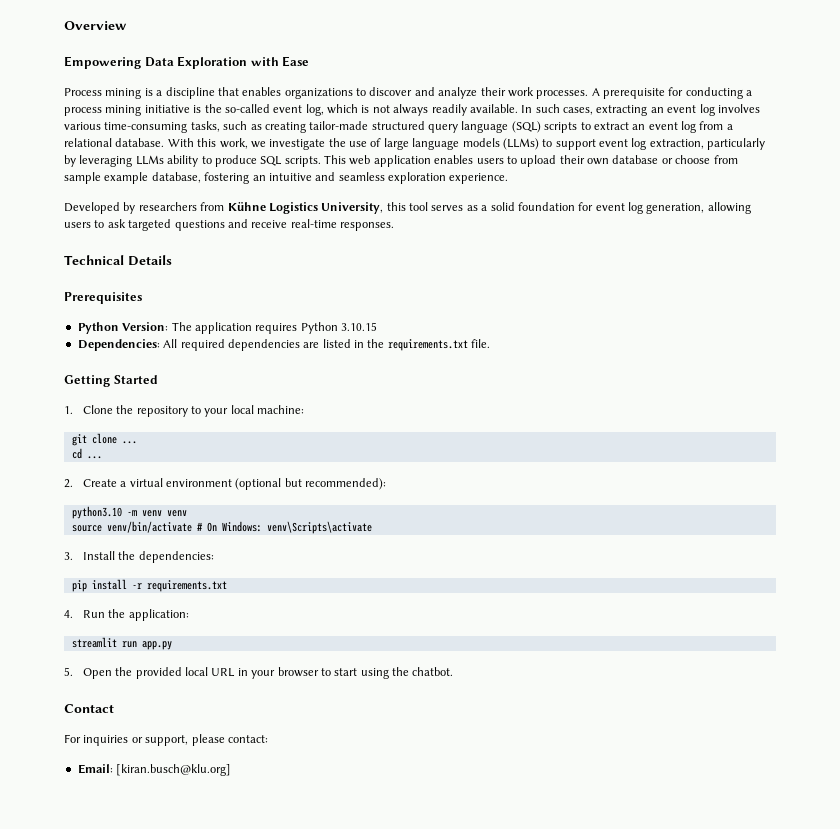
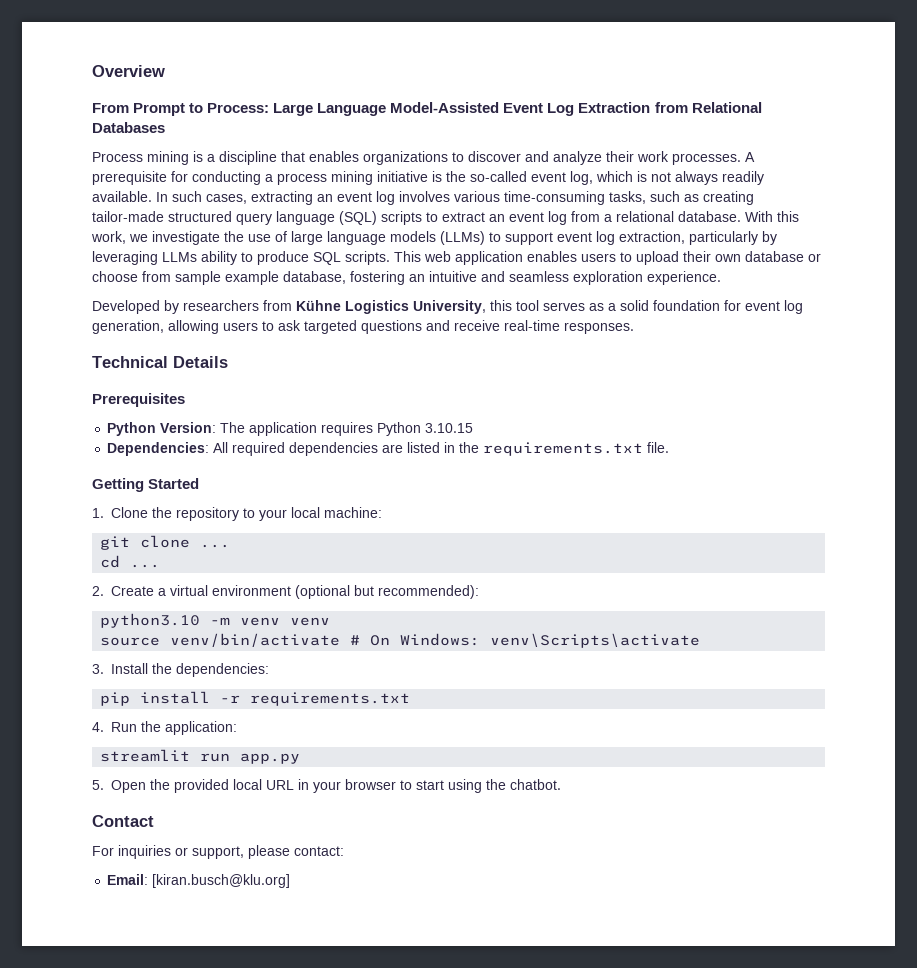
- Empowering Data Exploration with Ease
+ From Prompt to Process: Large Language Model-Assisted Event Log Extraction from Relational Databases

